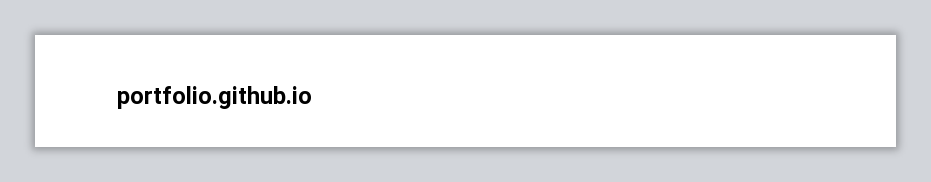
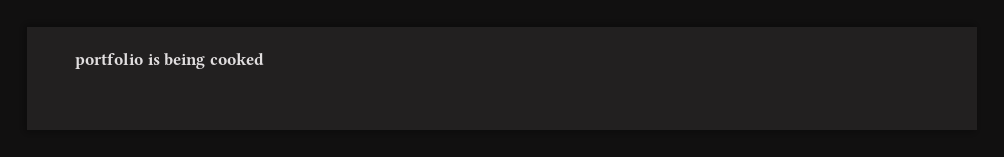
- portfolio.github.io
+ portfolio is being cooked

